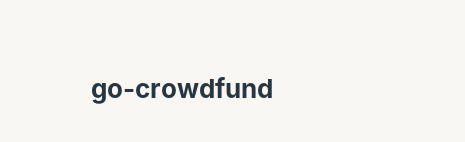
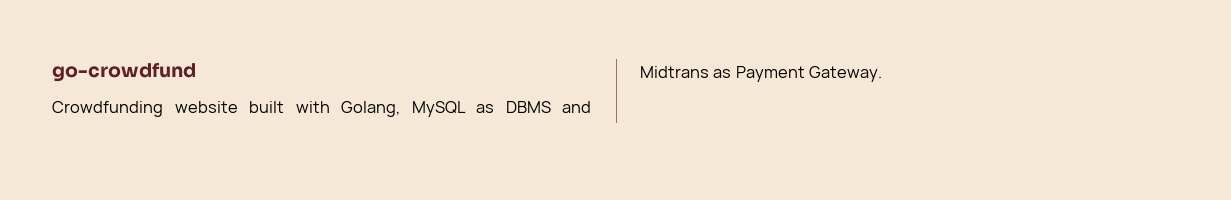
+ Crowdfunding website built with Golang, MySQL as DBMS and Midtrans as Payment Gateway.

